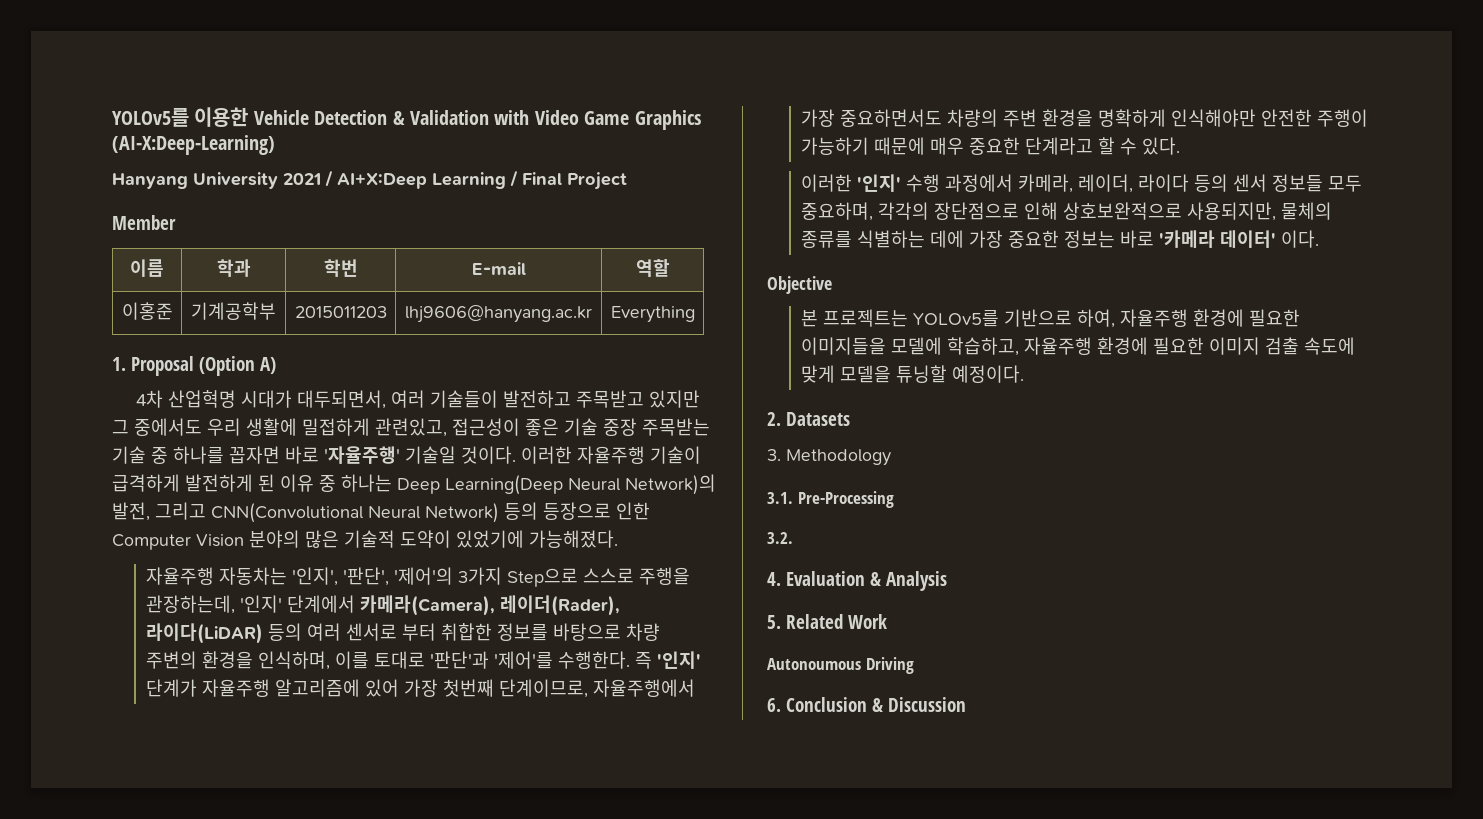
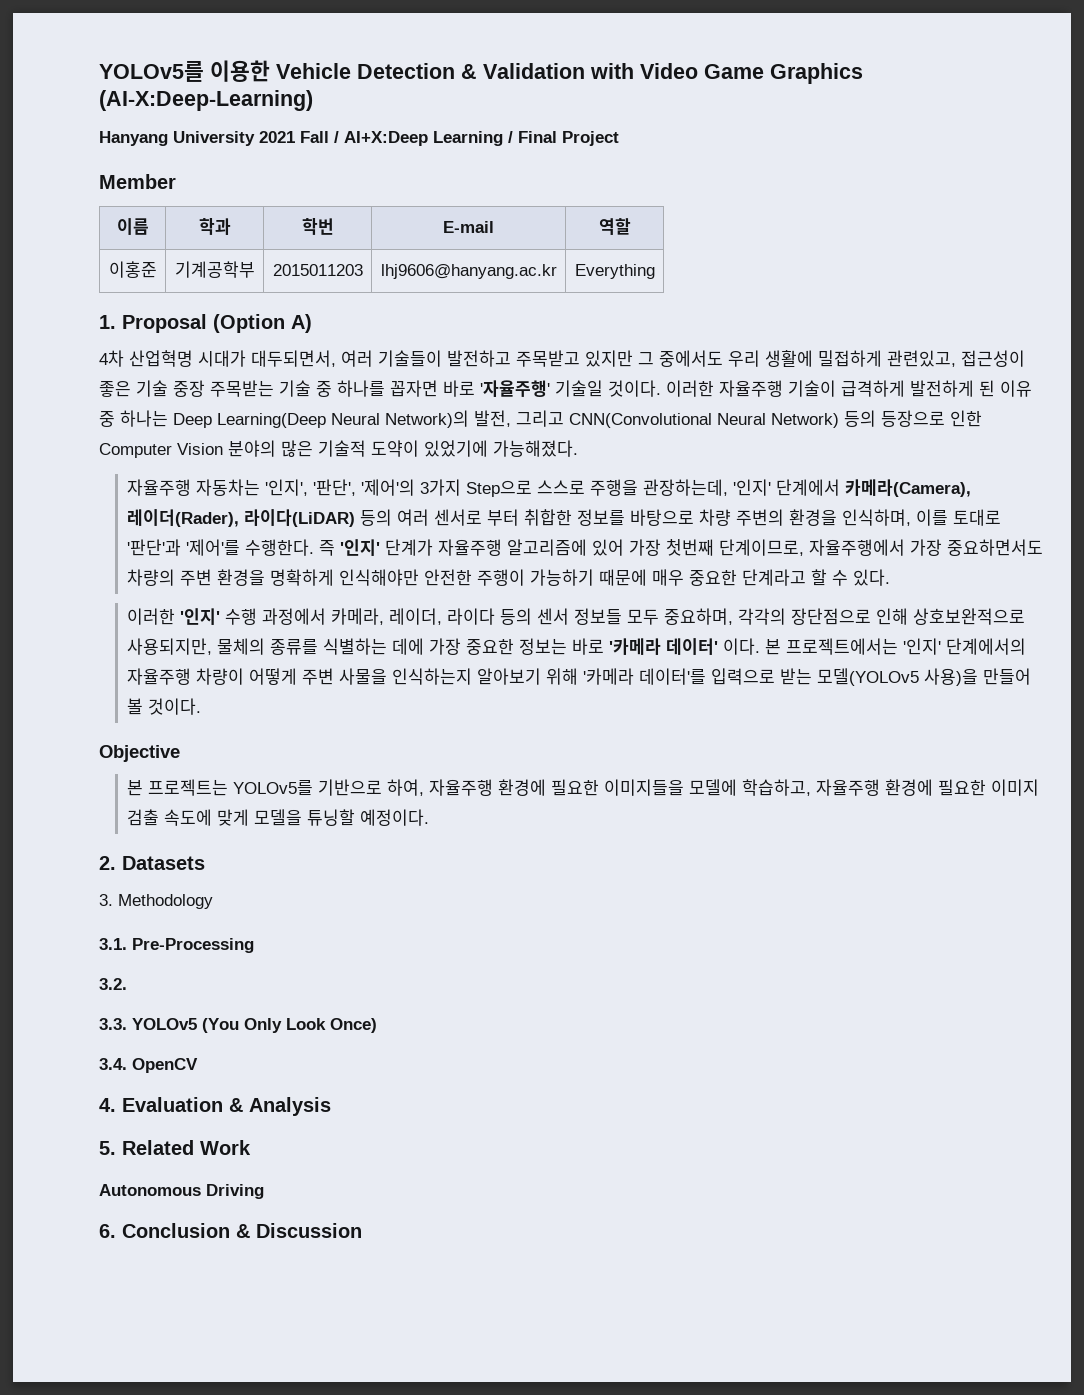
- Hanyang University 2021 / AI+X:Deep Learning / Final Project
+ Hanyang University 2021 Fall / AI+X:Deep Learning / Final Project
+ 본 프로젝트에서는 '인지' 단계에서의 자율주행 차량이 어떻게 주변 사물을 인식하는지 알아보기 위해 '카메라 데이터'를 입력으로 받는 모델(YOLOv5 사용)을 만들어 볼 것이다.
+ 3.3. YOLOv5 (You Only Look Once)
+ 3.4. OpenCV
- Autonoumous Driving
+ Autonomous Driving

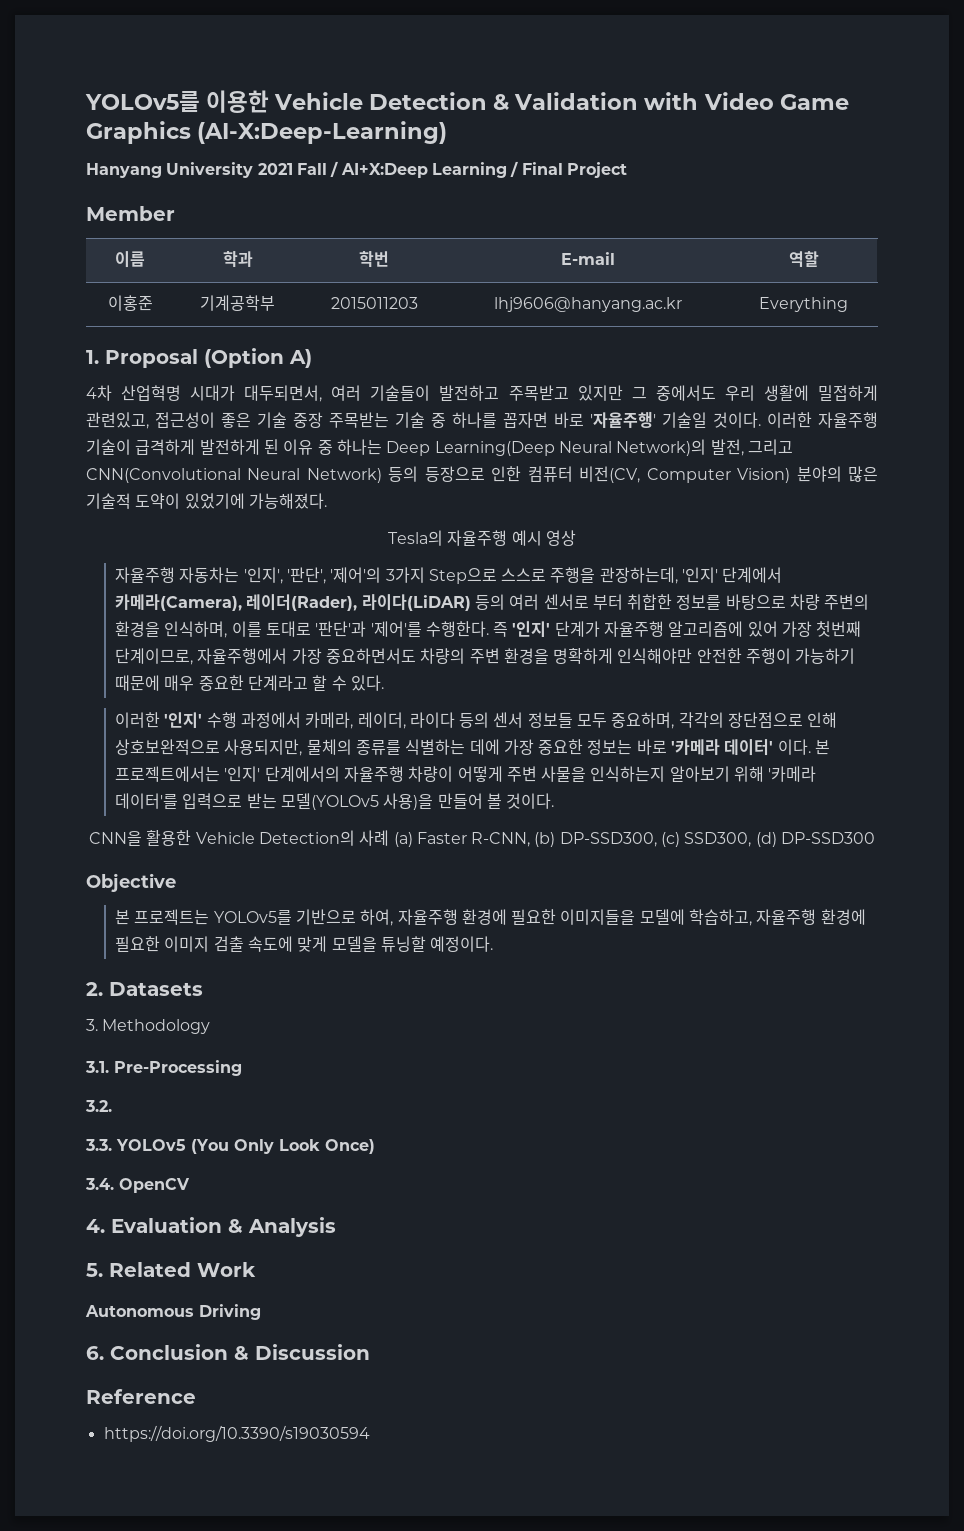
- 이러한 자율주행 기술이 급격하게 발전하게 된 이유 중 하나는 Deep Learning(Deep Neural Network)의 발전, 그리고 CNN(Convolutional Neural Network) 등의 등장으로 인한 Computer Vision 분야의 많은 기술적 도약이 있었기에 가능해졌다.
+ 이러한 자율주행 기술이 급격하게 발전하게 된 이유 중 하나는 Deep Learning(Deep Neural Network)의 발전, 그리고 CNN(Convolutional Neural Network) 등의 등장으로 인한 컴퓨터 비전(CV, Computer Vision) 분야의 많은 기술적 도약이 있었기에 가능해졌다.
+ Tesla의 자율주행 예시 영상
+ CNN을 활용한 Vehicle Detection의 사례 (a) Faster R-CNN, (b) DP-SSD300, (c) SSD300, (d) DP-SSD300
+ Reference
+ https://doi.org/10.3390/s19030594

